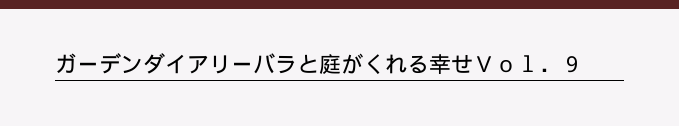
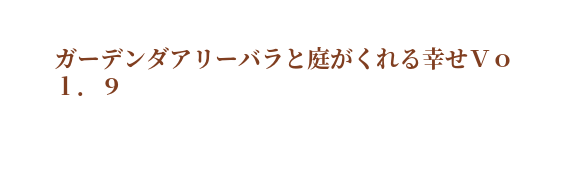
- ガーデンダイアリーバラと庭がくれる幸せＶｏｌ．９
+ ガーデンダアリーバラと庭がくれる幸せＶｏｌ．９

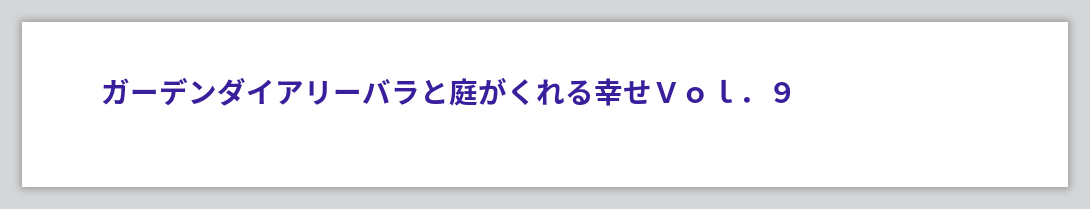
- ガーデンダアリーバラと庭がくれる幸せＶｏｌ．９
+ ガーデンダイアリーバラと庭がくれる幸せＶｏｌ．９

